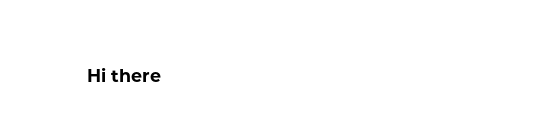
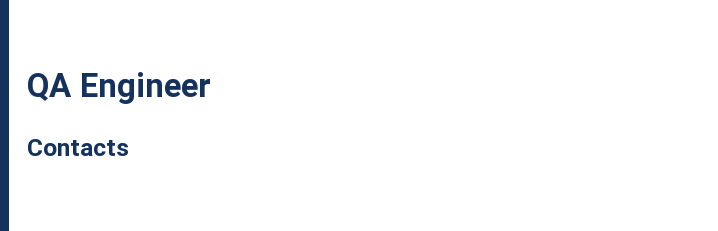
- Hi there
+ QA Engineer
+ Contacts

